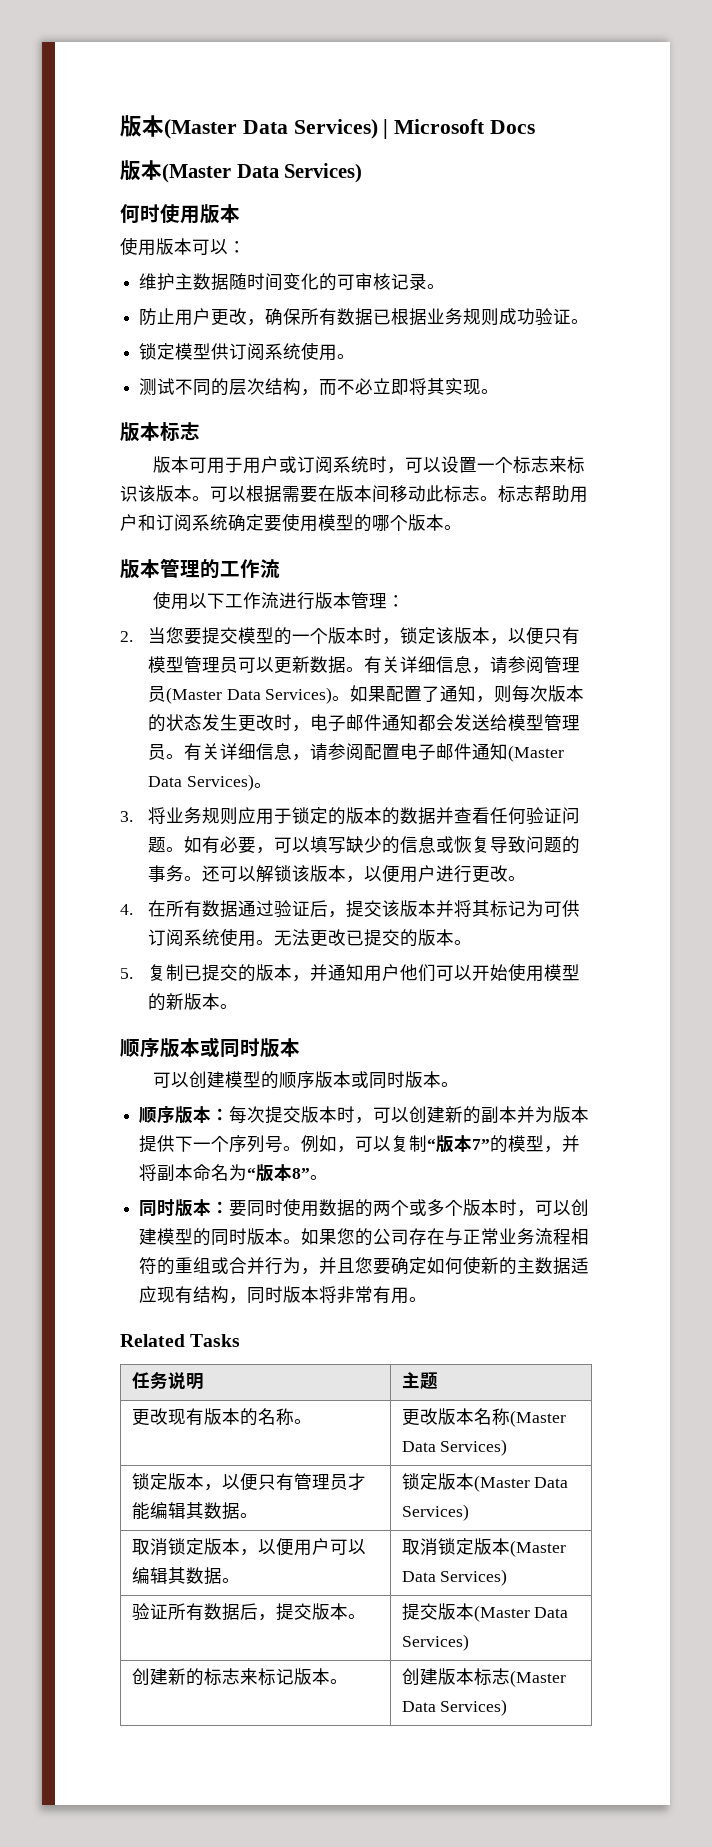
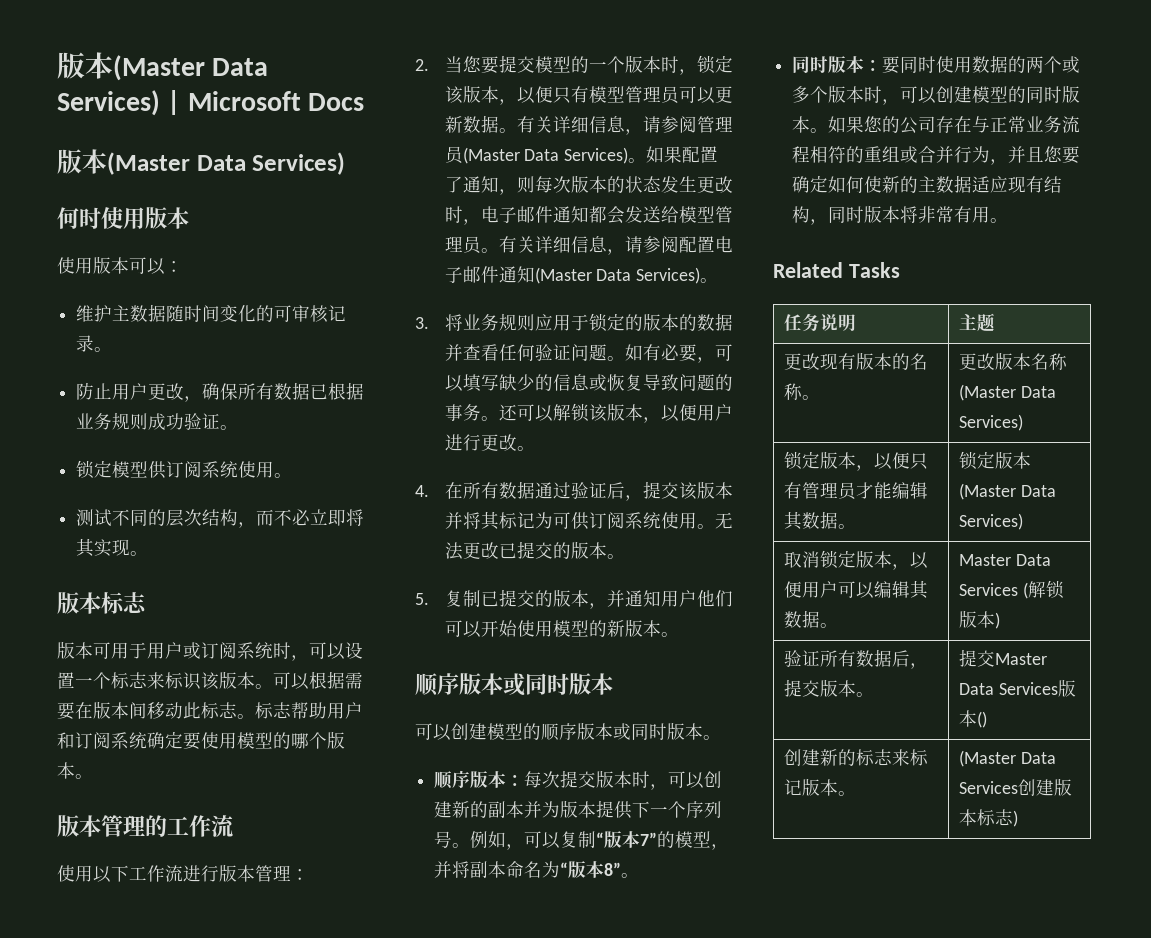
- 取消锁定版本，以便用户可以编辑其数据。 | 取消锁定版本(Master Data Services)
+ 取消锁定版本，以便用户可以编辑其数据。 | Master Data Services (解锁版本)
- 验证所有数据后，提交版本。 | 提交版本(Master Data Services)
+ 验证所有数据后，提交版本。 | 提交Master Data Services版本()
- 创建新的标志来标记版本。 | 创建版本标志(Master Data Services)
+ 创建新的标志来标记版本。 | (Master Data Services创建版本标志)

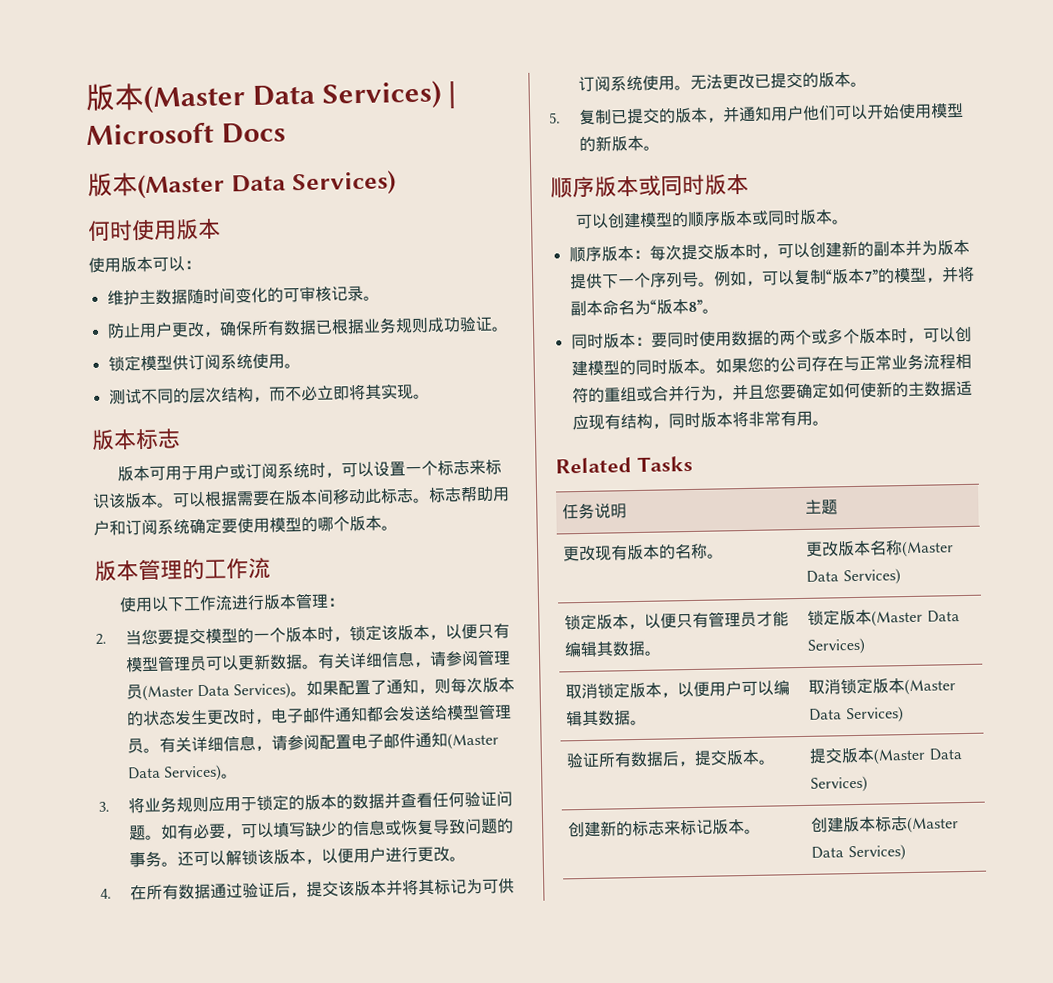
- 取消锁定版本，以便用户可以编辑其数据。 | Master Data Services (解锁版本)
+ 取消锁定版本，以便用户可以编辑其数据。 | 取消锁定版本(Master Data Services)
- 验证所有数据后，提交版本。 | 提交Master Data Services版本()
+ 验证所有数据后，提交版本。 | 提交版本(Master Data Services)
- 创建新的标志来标记版本。 | (Master Data Services创建版本标志)
+ 创建新的标志来标记版本。 | 创建版本标志(Master Data Services)

